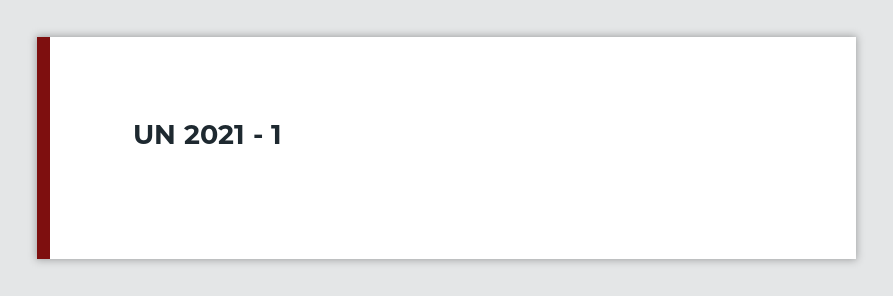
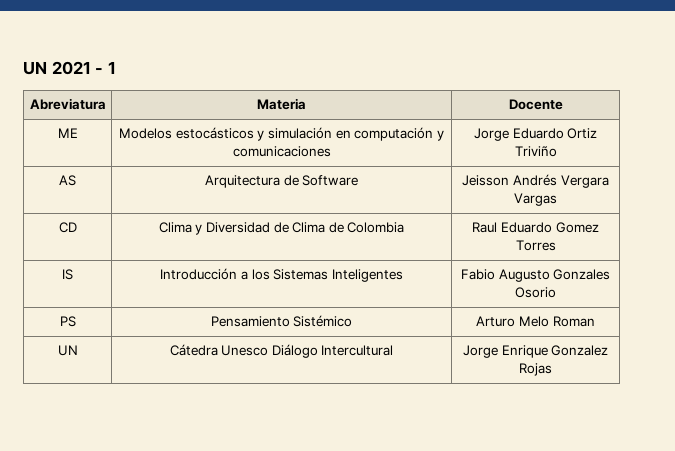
+ Abreviatura | Materia | Docente
+ ME | Modelos estocásticos y simulación en computación y comunicaciones | Jorge Eduardo Ortiz Triviño
+ AS | Arquitectura de Software | Jeisson Andrés Vergara Vargas
+ CD | Clima y Diversidad de Clima de Colombia | Raul Eduardo Gomez Torres
+ IS | Introducción a los Sistemas Inteligentes | Fabio Augusto Gonzales Osorio
+ PS | Pensamiento Sistémico | Arturo Melo Roman
+ UN | Cátedra Unesco Diálogo Intercultural | Jorge Enrique Gonzalez Rojas

